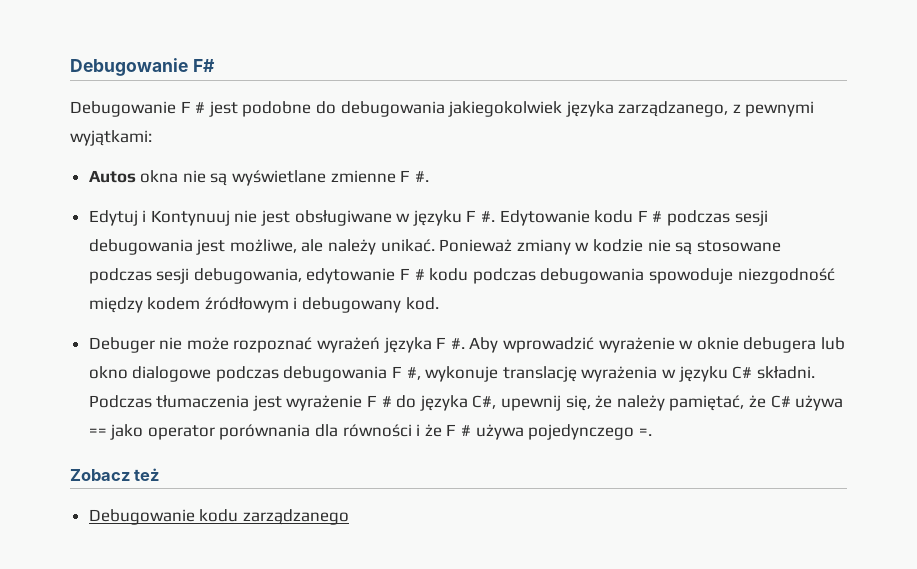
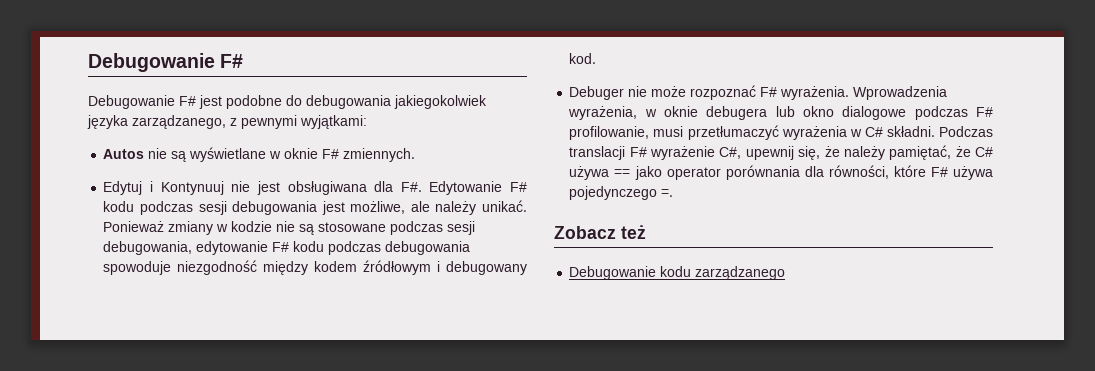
- Debugowanie F # jest podobne do debugowania jakiegokolwiek języka zarządzanego, z pewnymi wyjątkami:
+ Debugowanie F# jest podobne do debugowania jakiegokolwiek języka zarządzanego, z pewnymi wyjątkami:
- Autos okna nie są wyświetlane zmienne F #.
+ Autos nie są wyświetlane w oknie F# zmiennych.
- Edytuj i Kontynuuj nie jest obsługiwane w języku F #. Edytowanie kodu F # podczas sesji debugowania jest możliwe, ale należy unikać.
+ Edytuj i Kontynuuj nie jest obsługiwana dla F#. Edytowanie F# kodu podczas sesji debugowania jest możliwe, ale należy unikać.
- Ponieważ zmiany w kodzie nie są stosowane podczas sesji debugowania, edytowanie F # kodu podczas debugowania spowoduje niezgodność między kodem źródłowym i debugowany kod.
+ Ponieważ zmiany w kodzie nie są stosowane podczas sesji debugowania, edytowanie F# kodu podczas debugowania spowoduje niezgodność między kodem źródłowym i debugowany kod.
- Debuger nie może rozpoznać wyrażeń języka F #. Aby wprowadzić wyrażenie w oknie debugera lub okno dialogowe podczas debugowania F #, wykonuje translację wyrażenia w języku C# składni.
+ Debuger nie może rozpoznać F# wyrażenia. Wprowadzenia wyrażenia, w oknie debugera lub okno dialogowe podczas F# profilowanie, musi przetłumaczyć wyrażenia w C# składni.
- Podczas tłumaczenia jest wyrażenie F # do języka C#, upewnij się, że należy pamiętać, że C# używa == jako operator porównania dla równości i że F # używa pojedynczego =.
+ Podczas translacji F# wyrażenie C#, upewnij się, że należy pamiętać, że C# używa == jako operator porównania dla równości, które F# używa pojedynczego =.

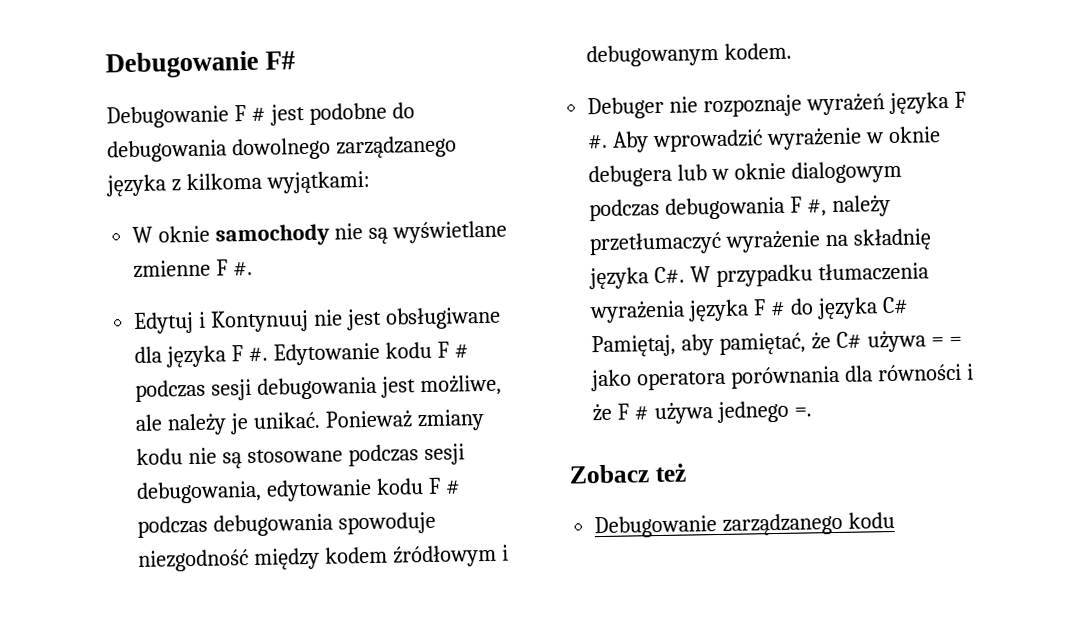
- Debugowanie F# jest podobne do debugowania jakiegokolwiek języka zarządzanego, z pewnymi wyjątkami:
- Autos nie są wyświetlane w oknie F# zmiennych.
+ Debugowanie F # jest podobne do debugowania dowolnego zarządzanego języka z kilkoma wyjątkami:
+ W oknie samochody nie są wyświetlane zmienne F #.
- Edytuj i Kontynuuj nie jest obsługiwana dla F#. Edytowanie F# kodu podczas sesji debugowania jest możliwe, ale należy unikać.
+ Edytuj i Kontynuuj nie jest obsługiwane dla języka F #. Edytowanie kodu F # podczas sesji debugowania jest możliwe, ale należy je unikać.
- Ponieważ zmiany w kodzie nie są stosowane podczas sesji debugowania, edytowanie F# kodu podczas debugowania spowoduje niezgodność między kodem źródłowym i debugowany kod.
+ Ponieważ zmiany kodu nie są stosowane podczas sesji debugowania, edytowanie kodu F # podczas debugowania spowoduje niezgodność między kodem źródłowym i debugowanym kodem.
- Debuger nie może rozpoznać F# wyrażenia. Wprowadzenia wyrażenia, w oknie debugera lub okno dialogowe podczas F# profilowanie, musi przetłumaczyć wyrażenia w C# składni. Podczas translacji F# wyrażenie C#, upewnij się, że należy pamiętać, że C# używa == jako operator porównania dla równości, które F# używa pojedynczego =.
+ Debuger nie rozpoznaje wyrażeń języka F #. Aby wprowadzić wyrażenie w oknie debugera lub w oknie dialogowym podczas debugowania F #, należy przetłumaczyć wyrażenie na składnię języka C#. W przypadku tłumaczenia wyrażenia języka F # do języka C# Pamiętaj, aby pamiętać, że C# używa = = jako operatora porównania dla równości i że F # używa jednego =.
- Debugowanie kodu zarządzanego
+ Debugowanie zarządzanego kodu

